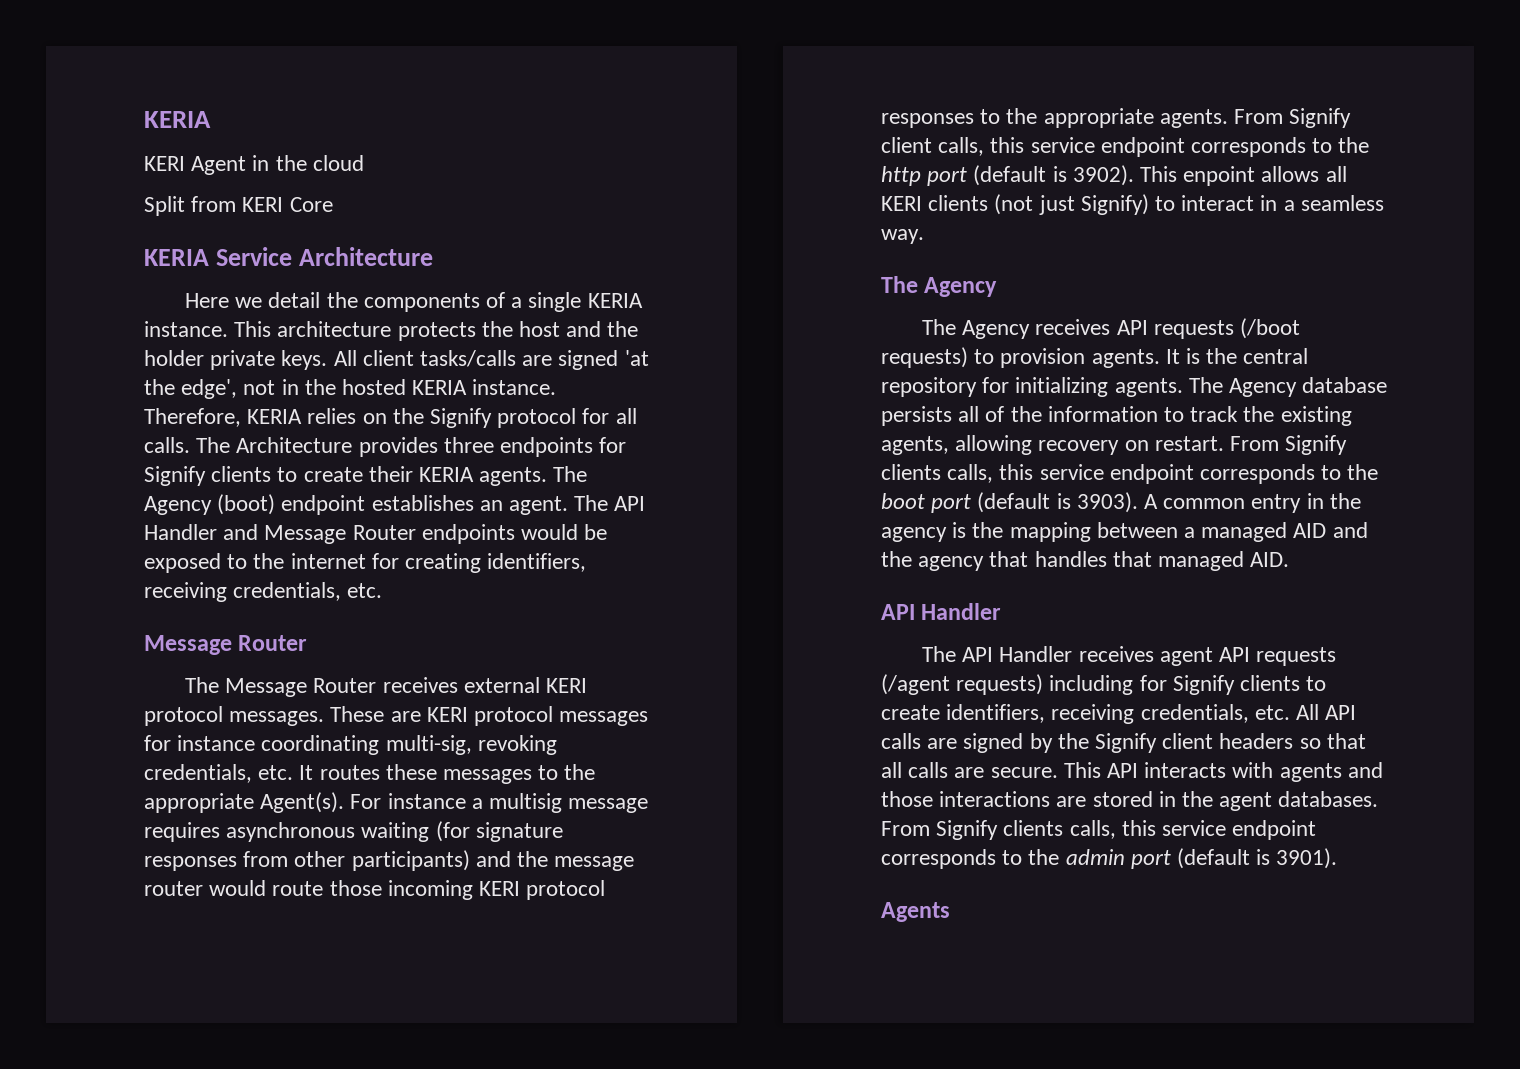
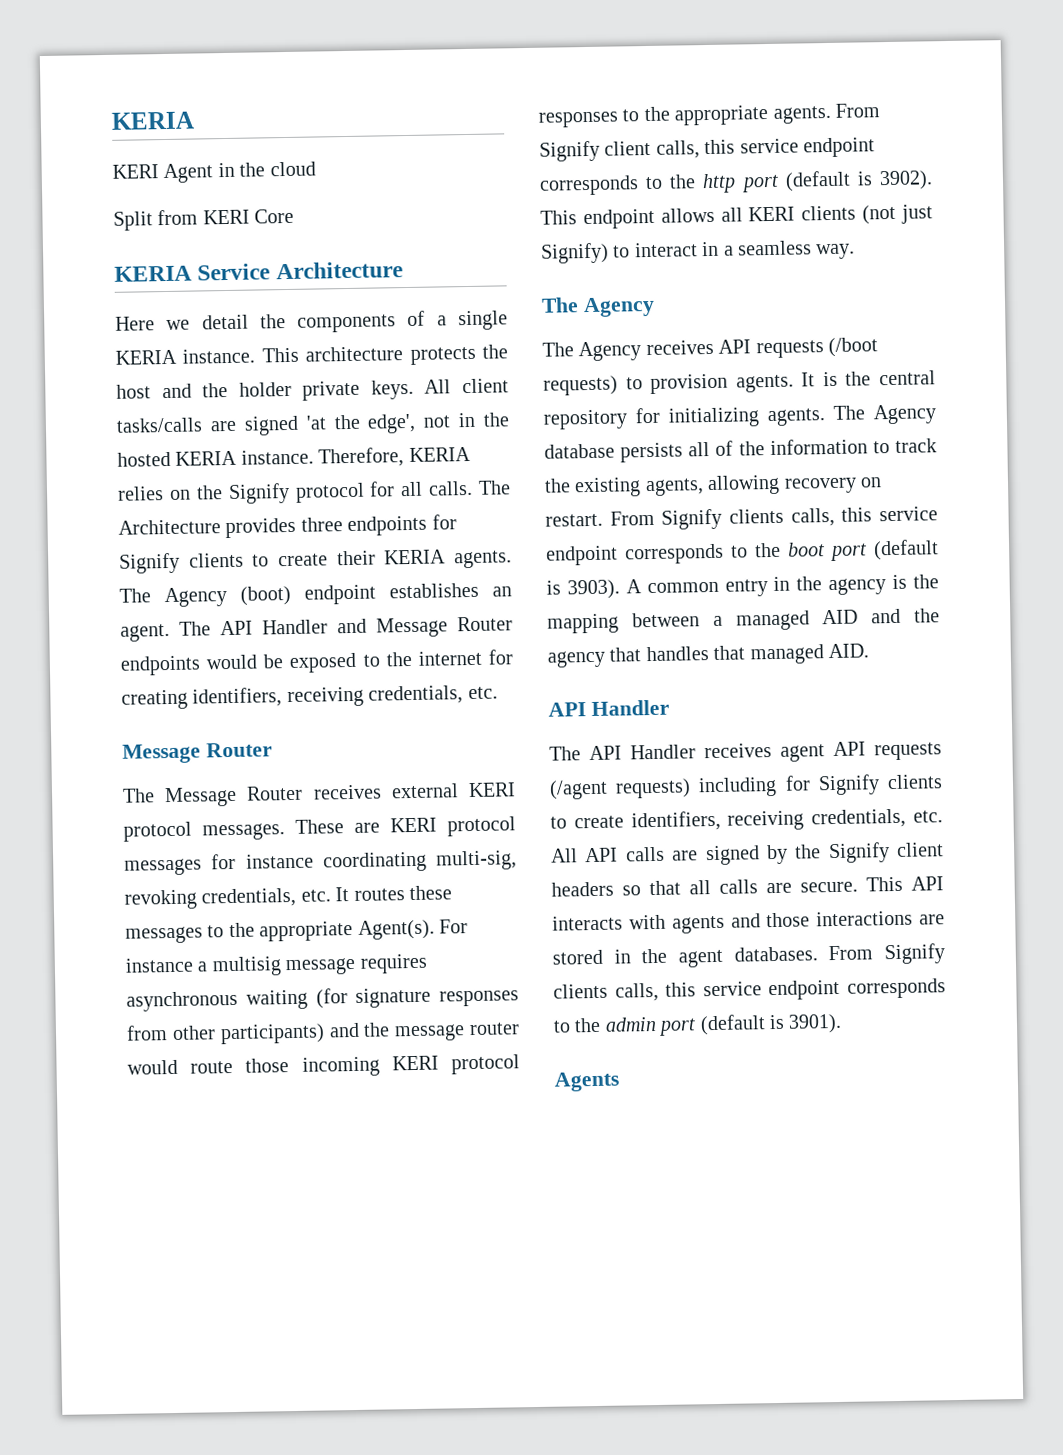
- This enpoint allows all KERI clients (not just Signify) to interact in a seamless way.
+ This endpoint allows all KERI clients (not just Signify) to interact in a seamless way.

